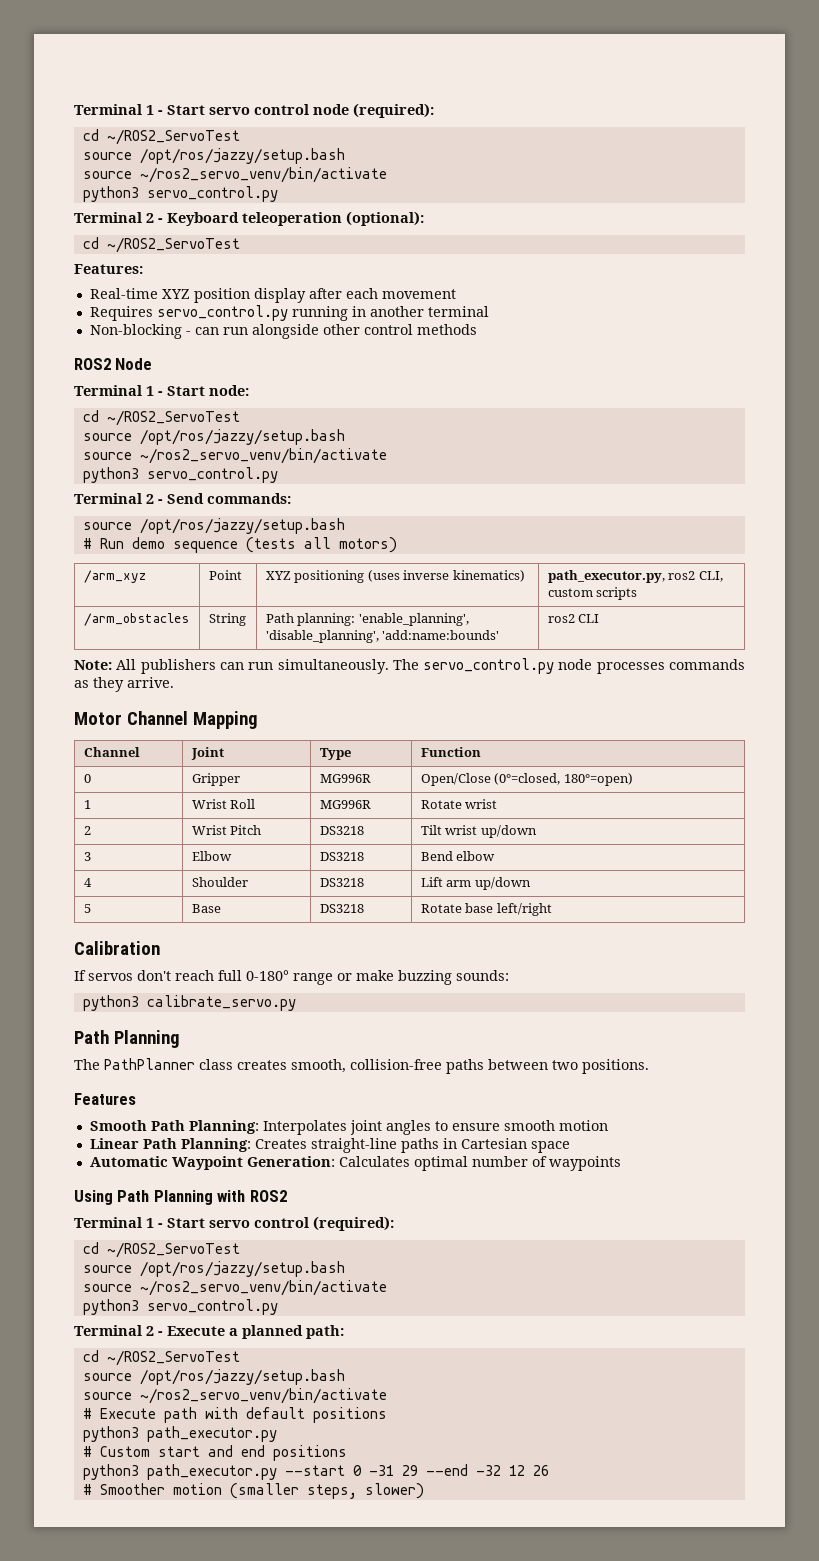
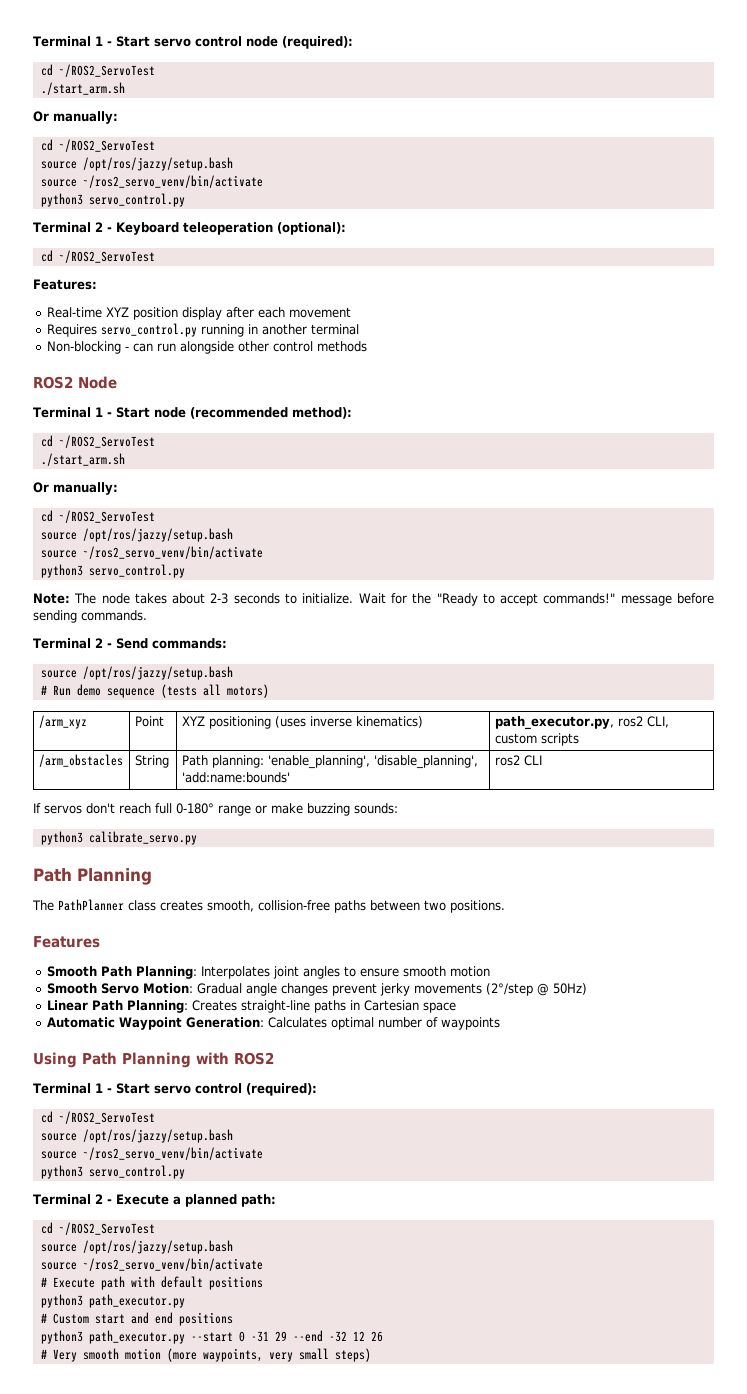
  Terminal 1 - Start servo control node (required):
+ cd ~/ROS2_ServoTest
+ ./start_arm.sh
+ Or manually:
- Terminal 1 - Start node:
+ Terminal 1 - Start node (recommended method):
+ cd ~/ROS2_ServoTest
+ ./start_arm.sh
+ Or manually:
  cd ~/ROS2_ServoTest
  source /opt/ros/jazzy/setup.bash
  source ~/ros2_servo_venv/bin/activate
  python3 servo_control.py
+ Note: The node takes about 2-3 seconds to initialize. Wait for the "Ready to accept commands!" message before sending commands.
- Note: All publishers can run simultaneously. The servo_control.py node processes commands as they arrive.
- Motor Channel Mapping
- Channel | Joint | Type | Function
- 0 | Gripper | MG996R | Open/Close (0°=closed, 180°=open)
- 1 | Wrist Roll | MG996R | Rotate wrist
- 2 | Wrist Pitch | DS3218 | Tilt wrist up/down
- 3 | Elbow | DS3218 | Bend elbow
- 4 | Shoulder | DS3218 | Lift arm up/down
- 5 | Base | DS3218 | Rotate base left/right
- Calibration
+ Smooth Servo Motion: Gradual angle changes prevent jerky movements (2°/step @ 50Hz)
- # Smoother motion (smaller steps, slower)
+ # Very smooth motion (more waypoints, very small steps)

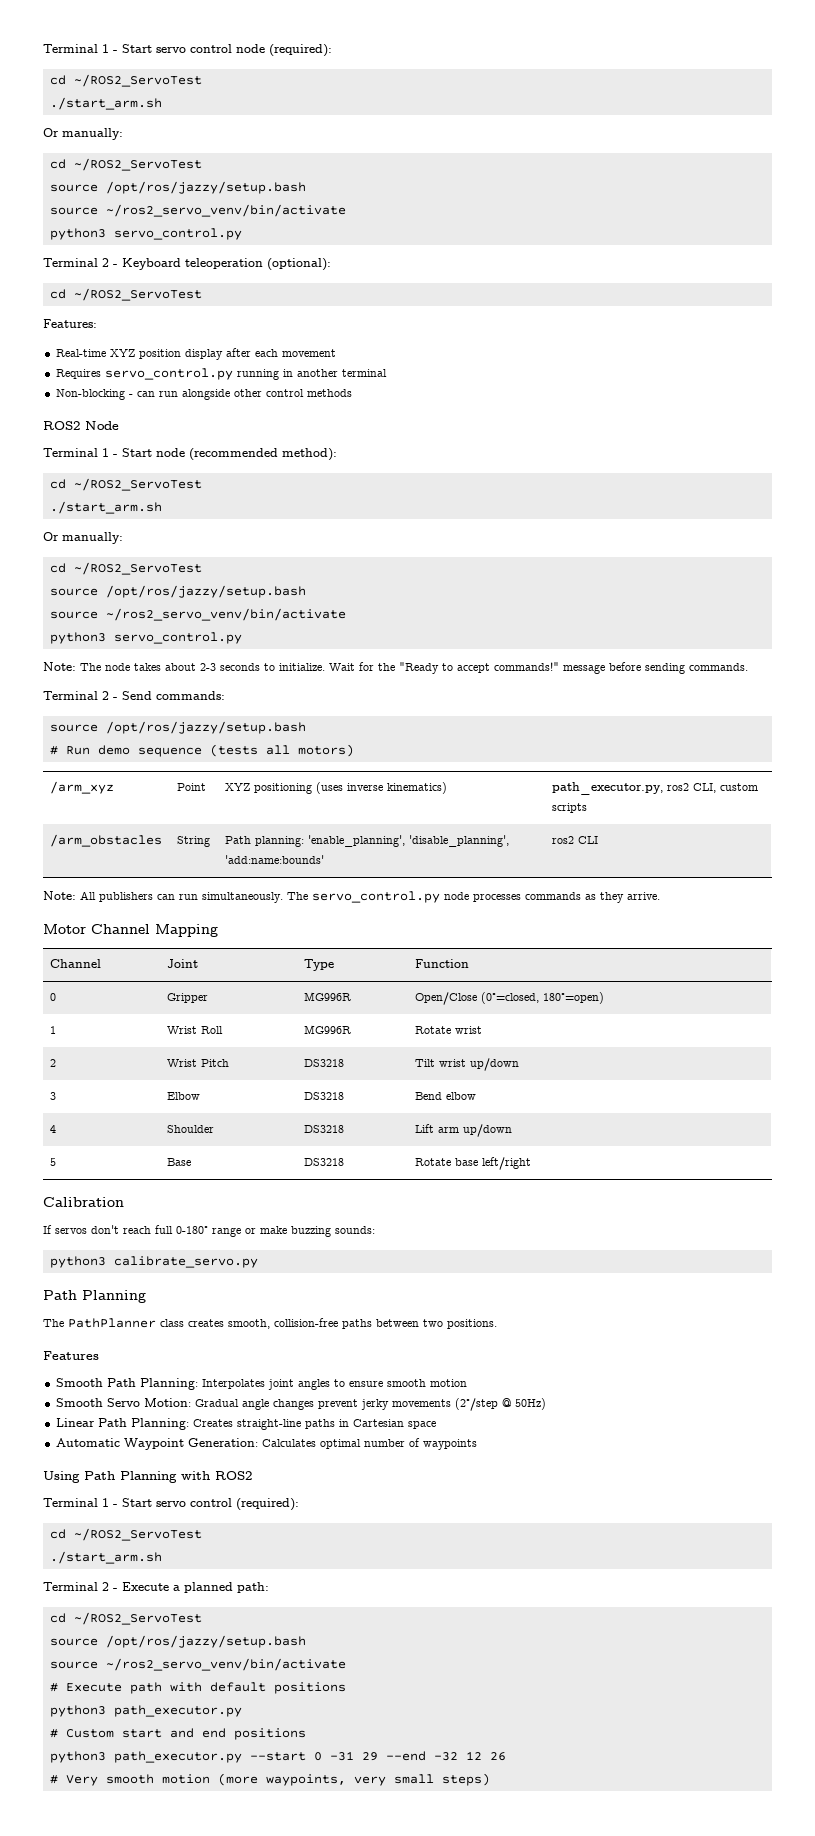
+ Note: All publishers can run simultaneously. The servo_control.py node processes commands as they arrive.
+ Motor Channel Mapping
+ Channel | Joint | Type | Function
+ 0 | Gripper | MG996R | Open/Close (0°=closed, 180°=open)
+ 1 | Wrist Roll | MG996R | Rotate wrist
+ 2 | Wrist Pitch | DS3218 | Tilt wrist up/down
+ 3 | Elbow | DS3218 | Bend elbow
+ 4 | Shoulder | DS3218 | Lift arm up/down
+ 5 | Base | DS3218 | Rotate base left/right
+ Calibration
  Terminal 1 - Start servo control (required):
  cd ~/ROS2_ServoTest
- source /opt/ros/jazzy/setup.bash
- source ~/ros2_servo_venv/bin/activate
- python3 servo_control.py
+ ./start_arm.sh

